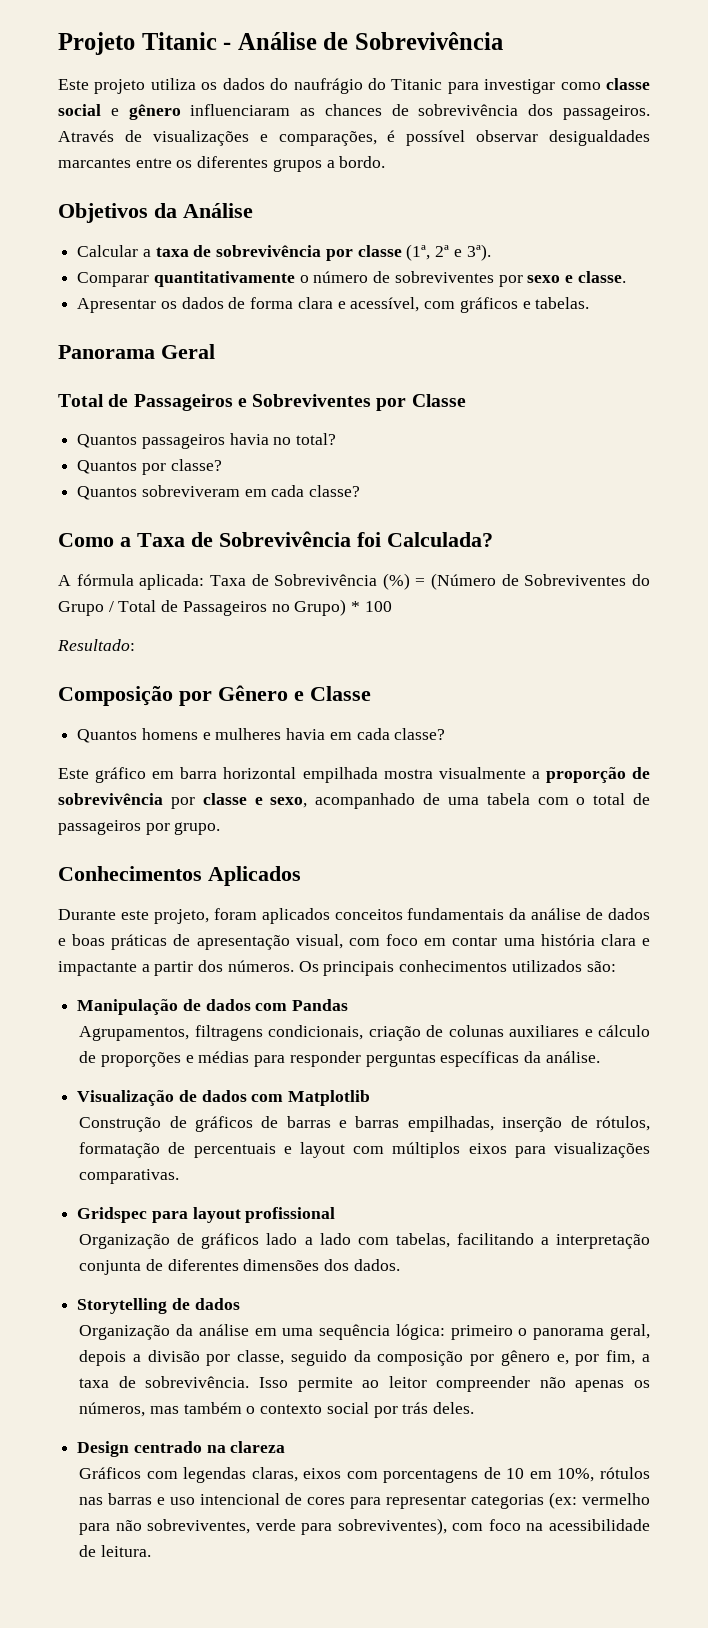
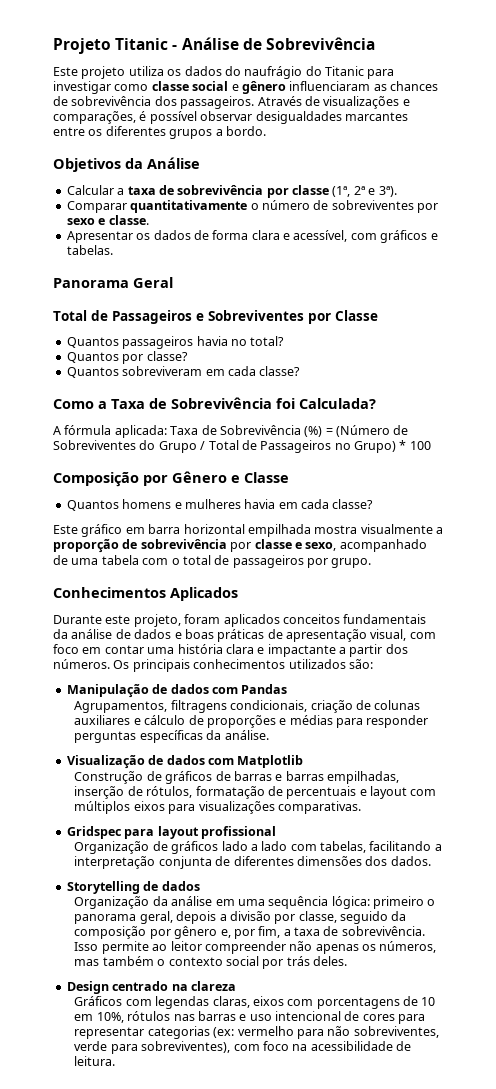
- Resultado:

